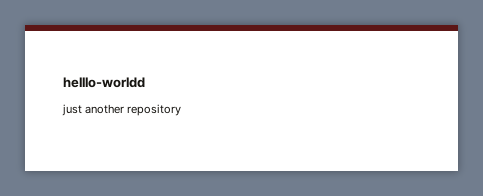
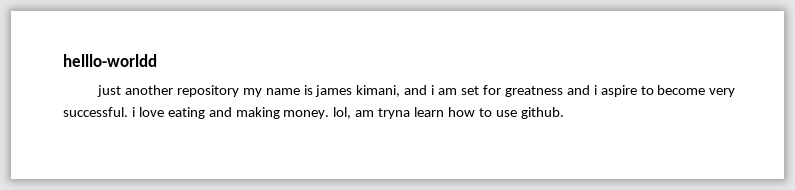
- just another repository
+ just another repository my name is james kimani, and i am set for greatness and i aspire to become very successful. i love eating and making money. lol, am tryna learn how to use github.

